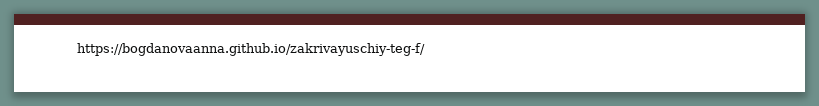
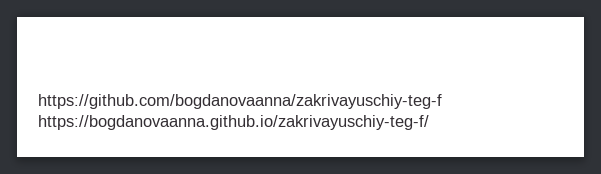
- https://bogdanovaanna.github.io/zakrivayuschiy-teg-f/
+ https://github.com/bogdanovaanna/zakrivayuschiy-teg-f https://bogdanovaanna.github.io/zakrivayuschiy-teg-f/

